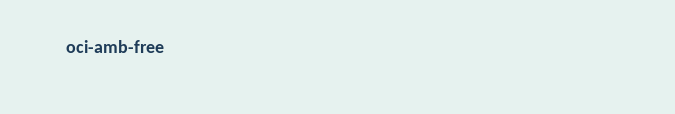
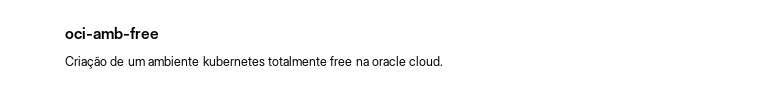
+ Criação de um ambiente kubernetes totalmente free na oracle cloud.

